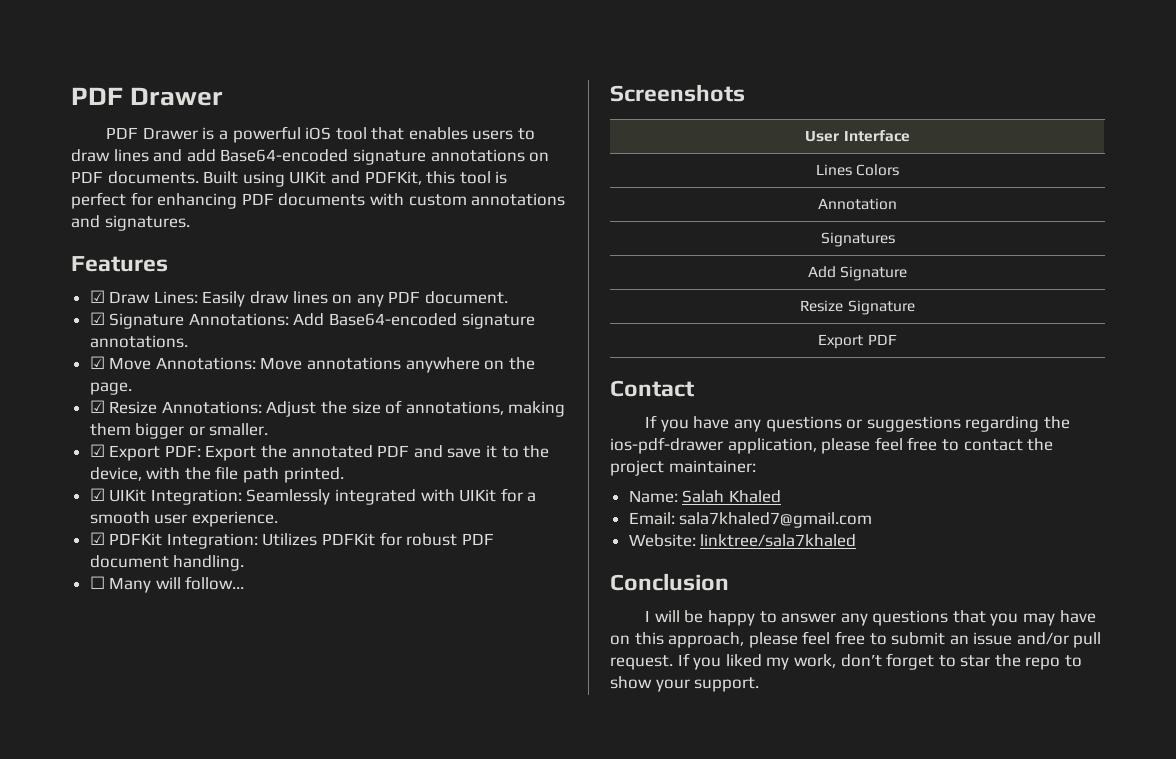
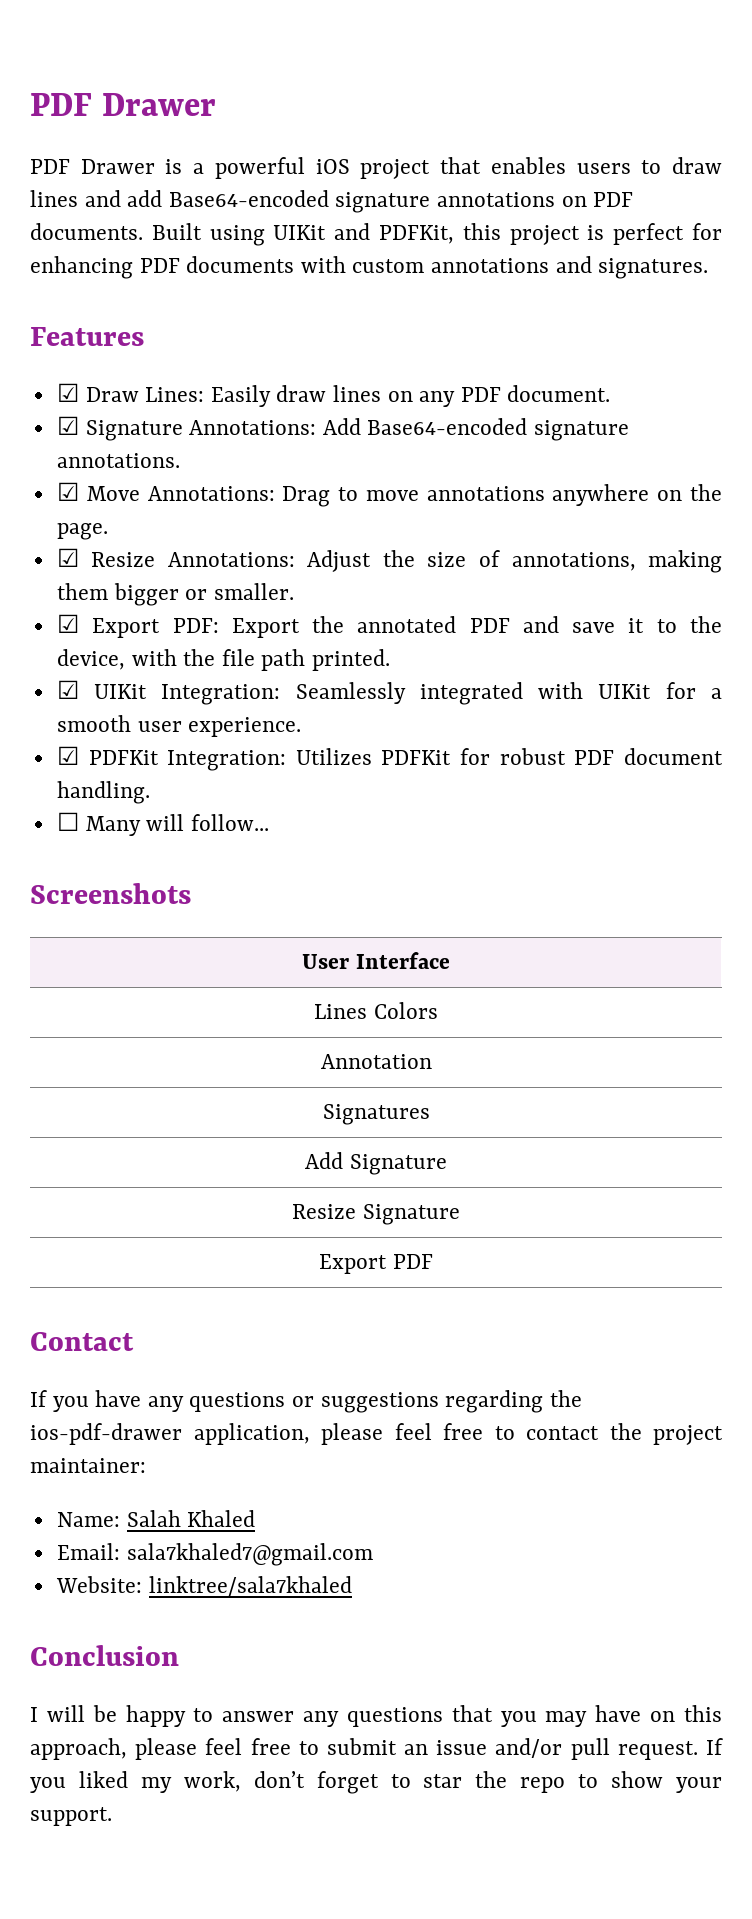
- PDF Drawer is a powerful iOS tool that enables users to draw lines and add Base64-encoded signature annotations on PDF documents.
+ PDF Drawer is a powerful iOS project that enables users to draw lines and add Base64-encoded signature annotations on PDF documents.
- Built using UIKit and PDFKit, this tool is perfect for enhancing PDF documents with custom annotations and signatures.
+ Built using UIKit and PDFKit, this project is perfect for enhancing PDF documents with custom annotations and signatures.
- ☑ Move Annotations: Move annotations anywhere on the page.
+ ☑ Move Annotations: Drag to move annotations anywhere on the page.

